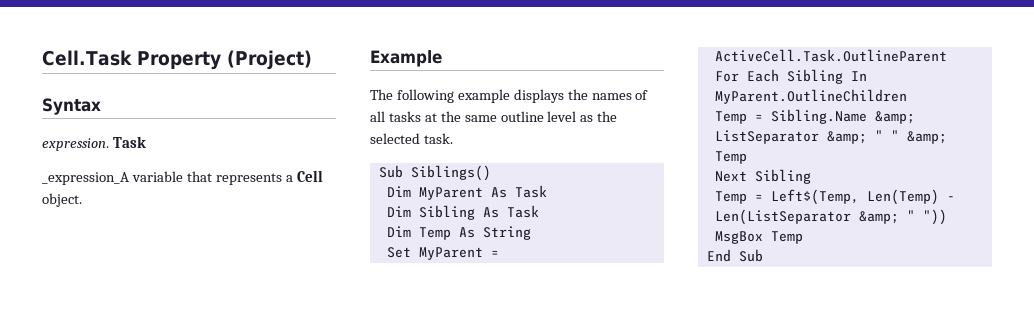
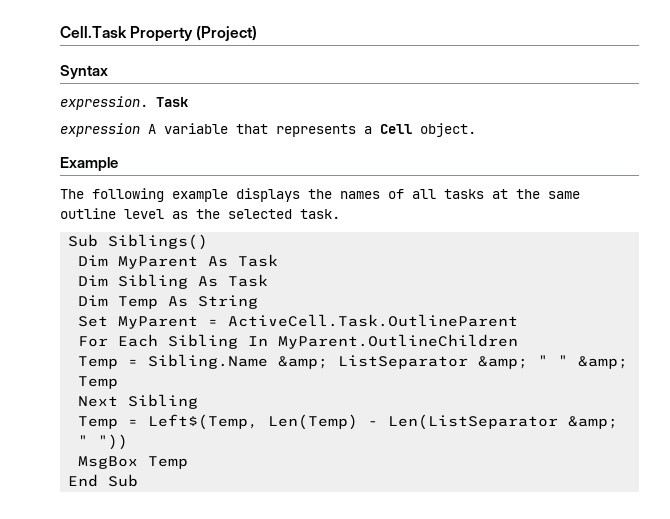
- _expression_A variable that represents a Cell object.
+ expression A variable that represents a Cell object.

